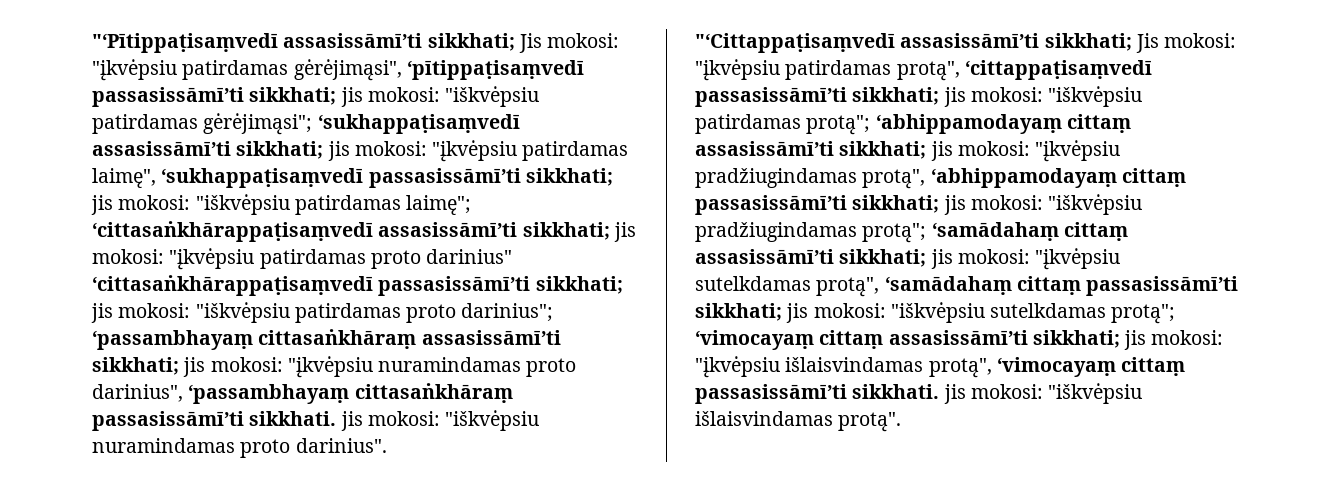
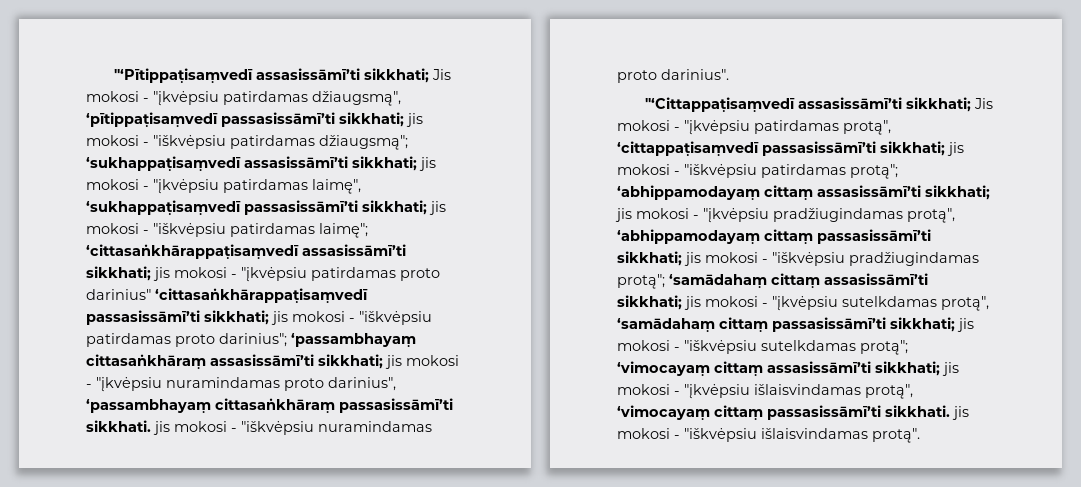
- "‘Pītippaṭisaṃvedī assasissāmī’ti sikkhati; Jis mokosi: "įkvėpsiu patirdamas gėrėjimąsi", ‘pītippaṭisaṃvedī passasissāmī’ti sikkhati; jis mokosi: "iškvėpsiu patirdamas gėrėjimąsi"; ‘sukhappaṭisaṃvedī assasissāmī’ti sikkhati; jis mokosi: "įkvėpsiu patirdamas laimę", ‘sukhappaṭisaṃvedī passasissāmī’ti sikkhati; jis mokosi: "iškvėpsiu patirdamas laimę"; ‘cittasaṅkhārappaṭisaṃvedī assasissāmī’ti sikkhati; jis mokosi: "įkvėpsiu patirdamas proto darinius" ‘cittasaṅkhārappaṭisaṃvedī passasissāmī’ti sikkhati; jis mokosi: "iškvėpsiu patirdamas proto darinius"; ‘passambhayaṃ cittasaṅkhāraṃ assasissāmī’ti sikkhati; jis mokosi: "įkvėpsiu nuramindamas proto darinius", ‘passambhayaṃ cittasaṅkhāraṃ passasissāmī’ti sikkhati. jis mokosi: "iškvėpsiu nuramindamas proto darinius".
+ "‘Pītippaṭisaṃvedī assasissāmī’ti sikkhati; Jis mokosi - "įkvėpsiu patirdamas džiaugsmą", ‘pītippaṭisaṃvedī passasissāmī’ti sikkhati; jis mokosi - "iškvėpsiu patirdamas džiaugsmą"; ‘sukhappaṭisaṃvedī assasissāmī’ti sikkhati; jis mokosi - "įkvėpsiu patirdamas laimę", ‘sukhappaṭisaṃvedī passasissāmī’ti sikkhati; jis mokosi - "iškvėpsiu patirdamas laimę"; ‘cittasaṅkhārappaṭisaṃvedī assasissāmī’ti sikkhati; jis mokosi - "įkvėpsiu patirdamas proto darinius" ‘cittasaṅkhārappaṭisaṃvedī passasissāmī’ti sikkhati; jis mokosi - "iškvėpsiu patirdamas proto darinius"; ‘passambhayaṃ cittasaṅkhāraṃ assasissāmī’ti sikkhati; jis mokosi - "įkvėpsiu nuramindamas proto darinius", ‘passambhayaṃ cittasaṅkhāraṃ passasissāmī’ti sikkhati. jis mokosi - "iškvėpsiu nuramindamas proto darinius".
- Jis mokosi: "įkvėpsiu patirdamas protą", ‘cittappaṭisaṃvedī passasissāmī’ti sikkhati;
+ Jis mokosi - "įkvėpsiu patirdamas protą", ‘cittappaṭisaṃvedī passasissāmī’ti sikkhati;
- jis mokosi: "iškvėpsiu patirdamas protą";
+ jis mokosi - "iškvėpsiu patirdamas protą";
- jis mokosi: "įkvėpsiu pradžiugindamas protą", ‘abhippamodayaṃ cittaṃ passasissāmī’ti sikkhati;
+ jis mokosi - "įkvėpsiu pradžiugindamas protą", ‘abhippamodayaṃ cittaṃ passasissāmī’ti sikkhati;
- jis mokosi: "iškvėpsiu pradžiugindamas protą";
+ jis mokosi - "iškvėpsiu pradžiugindamas protą";
- jis mokosi: "įkvėpsiu sutelkdamas protą", ‘samādahaṃ cittaṃ passasissāmī’ti sikkhati;
+ jis mokosi - "įkvėpsiu sutelkdamas protą", ‘samādahaṃ cittaṃ passasissāmī’ti sikkhati;
- jis mokosi: "iškvėpsiu sutelkdamas protą";
+ jis mokosi - "iškvėpsiu sutelkdamas protą";
- jis mokosi: "įkvėpsiu išlaisvindamas protą", ‘vimocayaṃ cittaṃ passasissāmī’ti sikkhati. jis mokosi: "iškvėpsiu išlaisvindamas protą".
+ jis mokosi - "įkvėpsiu išlaisvindamas protą", ‘vimocayaṃ cittaṃ passasissāmī’ti sikkhati. jis mokosi - "iškvėpsiu išlaisvindamas protą".

